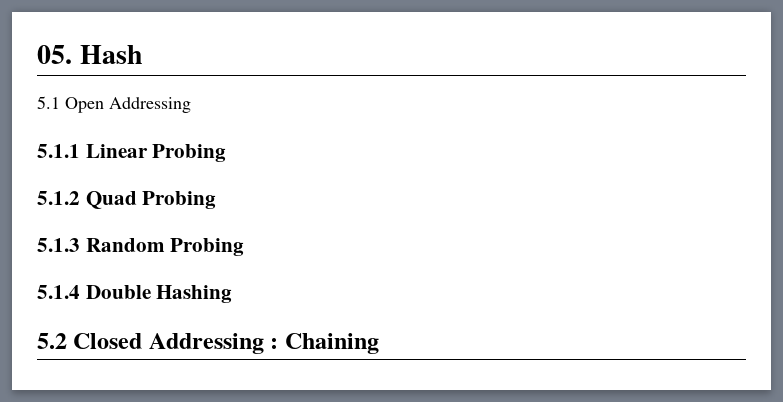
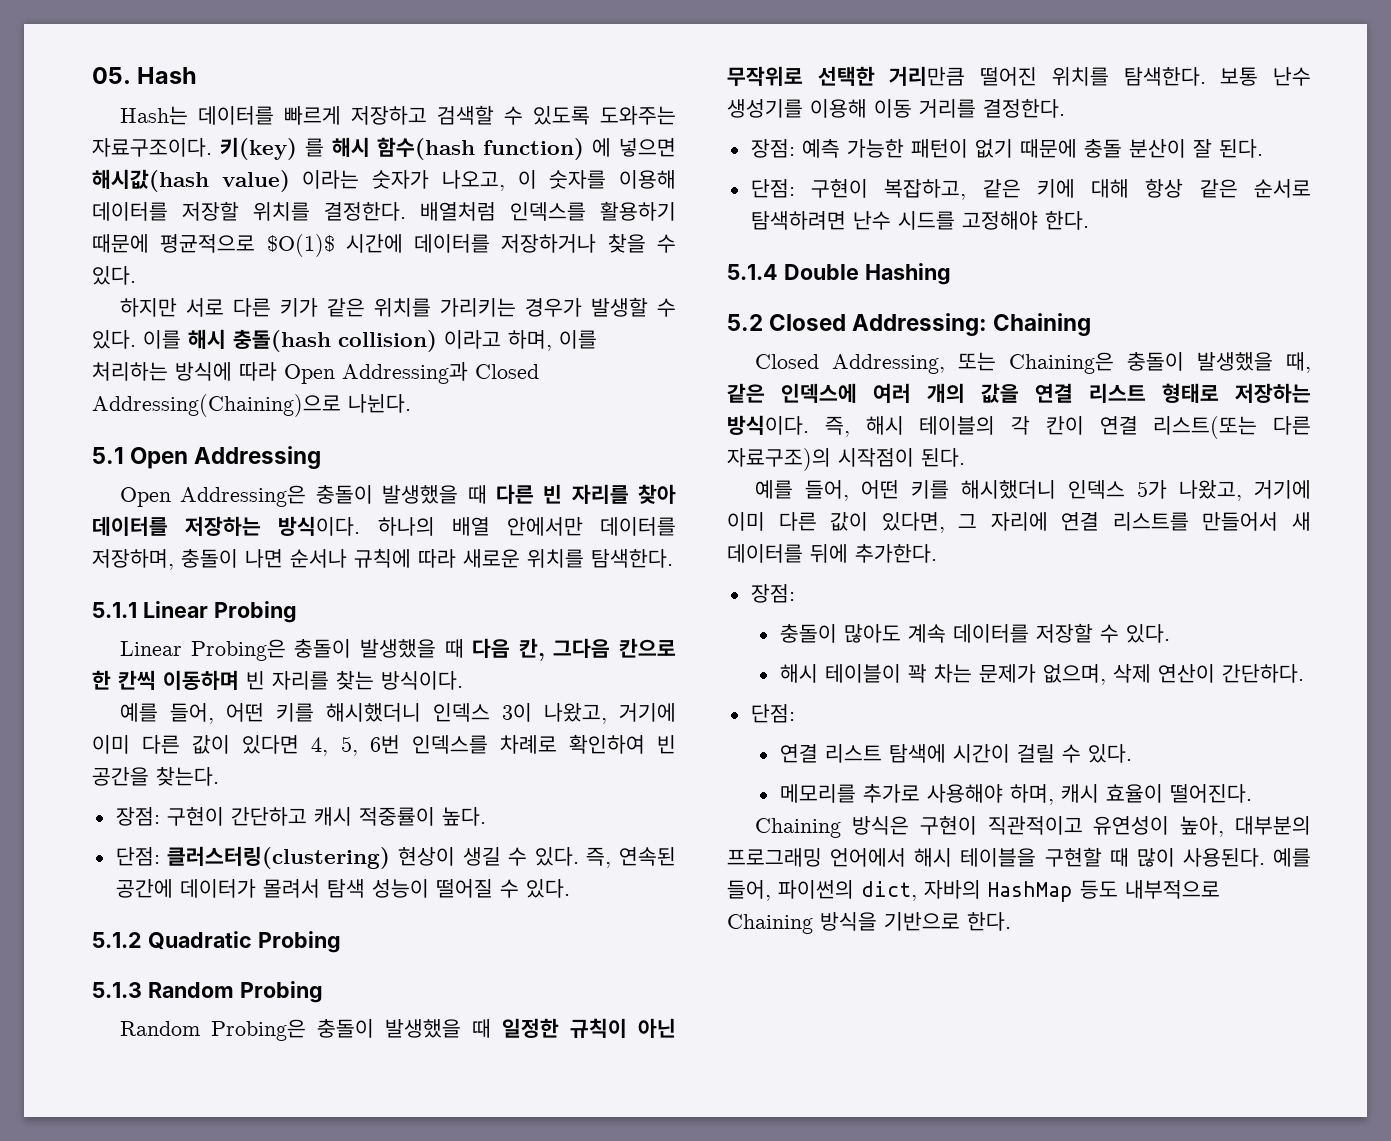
+ Hash는 데이터를 빠르게 저장하고 검색할 수 있도록 도와주는 자료구조이다. 키(key) 를 해시 함수(hash function) 에 넣으면 해시값(hash value) 이라는 숫자가 나오고, 이 숫자를 이용해 데이터를 저장할 위치를 결정한다. 배열처럼 인덱스를 활용하기 때문에 평균적으로 $O(1)$ 시간에 데이터를 저장하거나 찾을 수 있다.
+ 하지만 서로 다른 키가 같은 위치를 가리키는 경우가 발생할 수 있다. 이를 해시 충돌(hash collision) 이라고 하며, 이를 처리하는 방식에 따라 Open Addressing과 Closed Addressing(Chaining)으로 나뉜다.
  5.1 Open Addressing
+ Open Addressing은 충돌이 발생했을 때 다른 빈 자리를 찾아 데이터를 저장하는 방식이다. 하나의 배열 안에서만 데이터를 저장하며, 충돌이 나면 순서나 규칙에 따라 새로운 위치를 탐색한다.
  5.1.1 Linear Probing
+ Linear Probing은 충돌이 발생했을 때 다음 칸, 그다음 칸으로 한 칸씩 이동하며 빈 자리를 찾는 방식이다.
+ 예를 들어, 어떤 키를 해시했더니 인덱스 3이 나왔고, 거기에 이미 다른 값이 있다면 4, 5, 6번 인덱스를 차례로 확인하여 빈 공간을 찾는다.
+ 장점: 구현이 간단하고 캐시 적중률이 높다.
+ 단점: 클러스터링(clustering) 현상이 생길 수 있다. 즉, 연속된 공간에 데이터가 몰려서 탐색 성능이 떨어질 수 있다.
- 5.1.2 Quad Probing
+ 5.1.2 Quadratic Probing
+ Random Probing은 충돌이 발생했을 때 일정한 규칙이 아닌 무작위로 선택한 거리만큼 떨어진 위치를 탐색한다. 보통 난수 생성기를 이용해 이동 거리를 결정한다.
+ 장점: 예측 가능한 패턴이 없기 때문에 충돌 분산이 잘 된다.
+ 단점: 구현이 복잡하고, 같은 키에 대해 항상 같은 순서로 탐색하려면 난수 시드를 고정해야 한다.
- 5.2 Closed Addressing : Chaining
+ 5.2 Closed Addressing: Chaining
+ Closed Addressing, 또는 Chaining은 충돌이 발생했을 때, 같은 인덱스에 여러 개의 값을 연결 리스트 형태로 저장하는 방식이다. 즉, 해시 테이블의 각 칸이 연결 리스트(또는 다른 자료구조)의 시작점이 된다.
+ 예를 들어, 어떤 키를 해시했더니 인덱스 5가 나왔고, 거기에 이미 다른 값이 있다면, 그 자리에 연결 리스트를 만들어서 새 데이터를 뒤에 추가한다.
+ 장점:
+ 충돌이 많아도 계속 데이터를 저장할 수 있다.
+ 해시 테이블이 꽉 차는 문제가 없으며, 삭제 연산이 간단하다.
+ 단점:
+ 연결 리스트 탐색에 시간이 걸릴 수 있다.
+ 메모리를 추가로 사용해야 하며, 캐시 효율이 떨어진다.
+ Chaining 방식은 구현이 직관적이고 유연성이 높아, 대부분의 프로그래밍 언어에서 해시 테이블을 구현할 때 많이 사용된다. 예를 들어, 파이썬의 dict, 자바의 HashMap 등도 내부적으로 Chaining 방식을 기반으로 한다.

